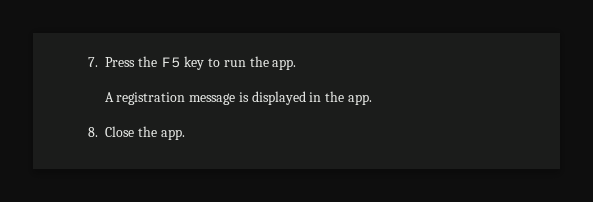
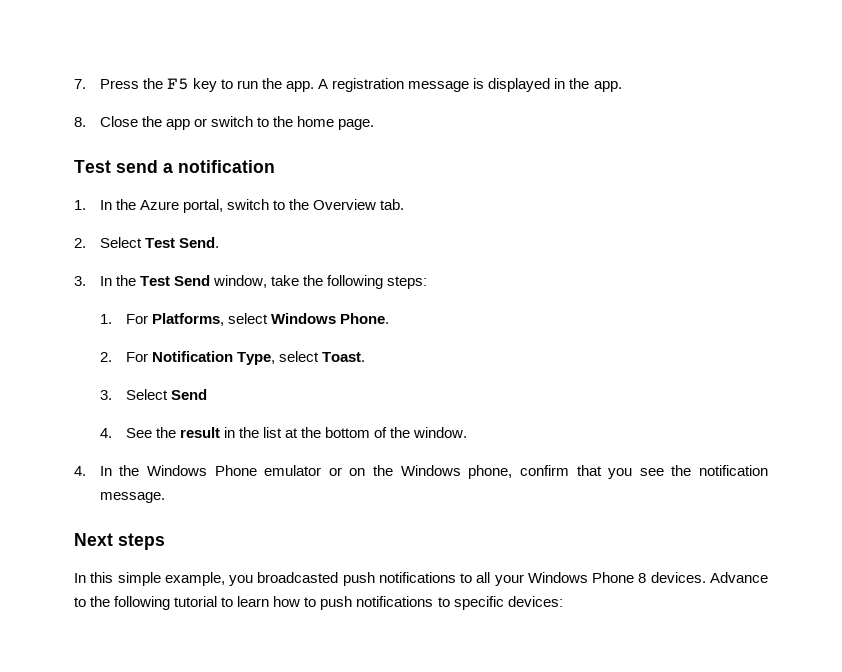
- 7. Press the F5 key to run the app.
- A registration message is displayed in the app.
+ 7. Press the F5 key to run the app. A registration message is displayed in the app.
- 8. Close the app.
+ 8. Close the app or switch to the home page.
+ Test send a notification
+ 1. In the Azure portal, switch to the Overview tab.
+ 2. Select Test Send.
+ 3. In the Test Send window, take the following steps:
+ 1. For Platforms, select Windows Phone.
+ 2. For Notification Type, select Toast.
+ 3. Select Send
+ 4. See the result in the list at the bottom of the window.
+ 4. In the Windows Phone emulator or on the Windows phone, confirm that you see the notification message.
+ Next steps
+ In this simple example, you broadcasted push notifications to all your Windows Phone 8 devices. Advance to the following tutorial to learn how to push notifications to specific devices:

